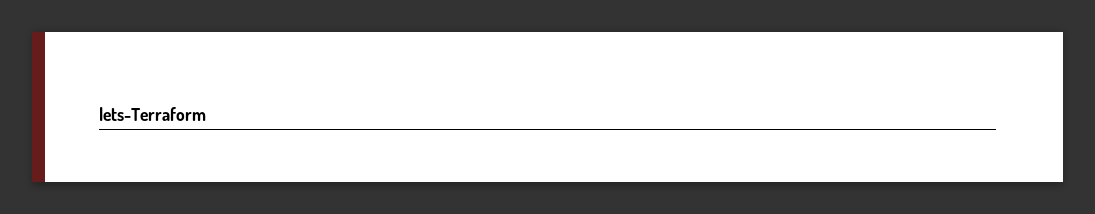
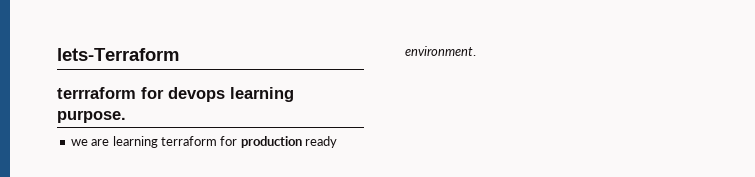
+ terrraform for devops learning purpose.
+ we are learning terraform for production ready environment.

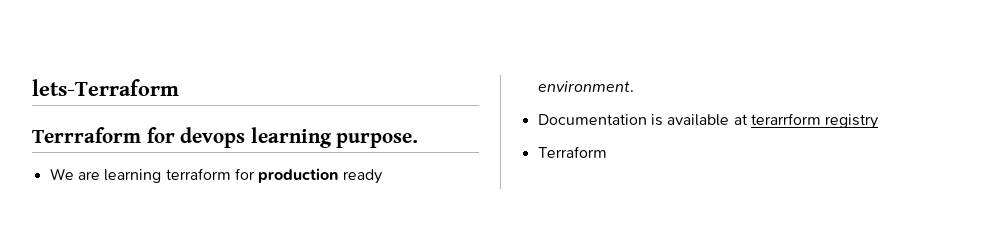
- terrraform for devops learning purpose.
+ Terrraform for devops learning purpose.
- we are learning terraform for production ready environment.
+ We are learning terraform for production ready environment.
+ Documentation is available at terarrform registry
+ Terraform

